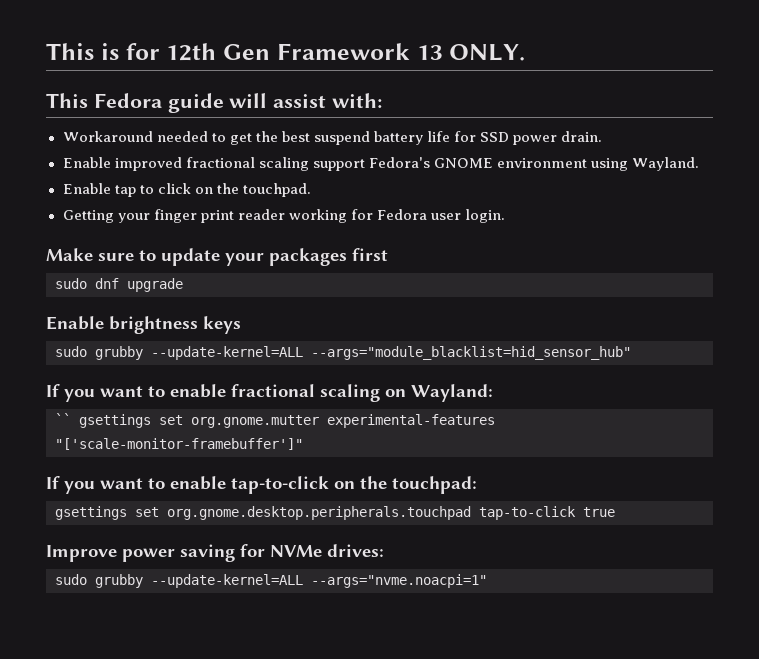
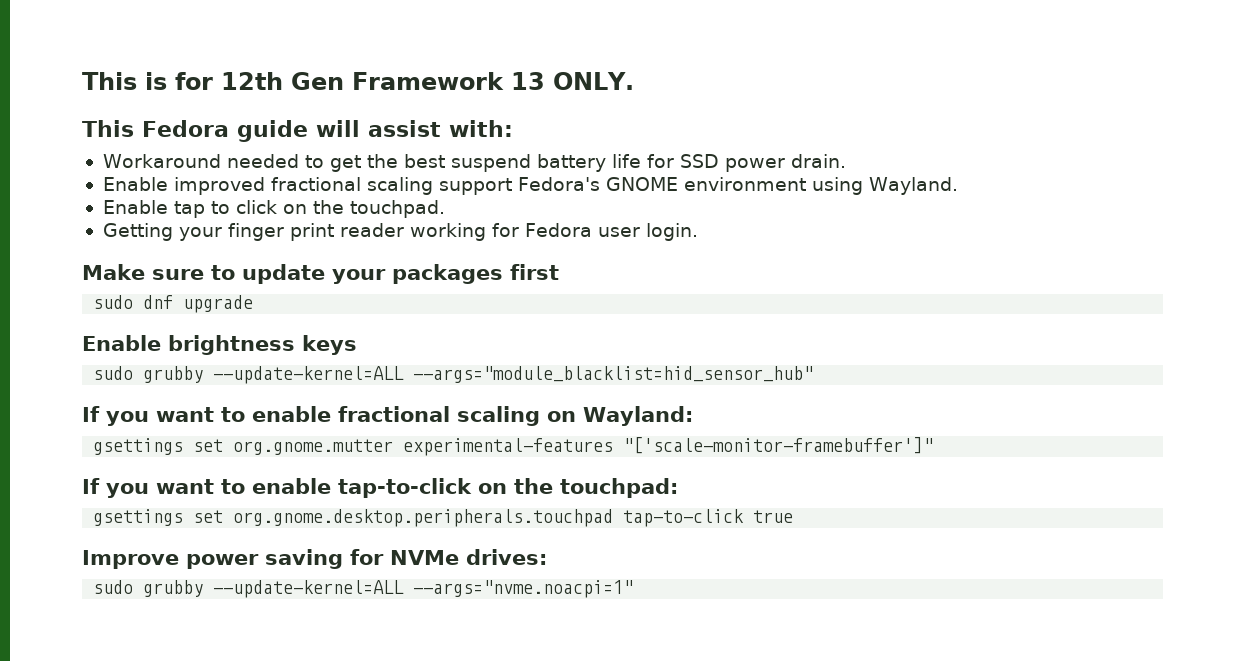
- `` gsettings set org.gnome.mutter experimental-features "['scale-monitor-framebuffer']"
+ gsettings set org.gnome.mutter experimental-features "['scale-monitor-framebuffer']"

